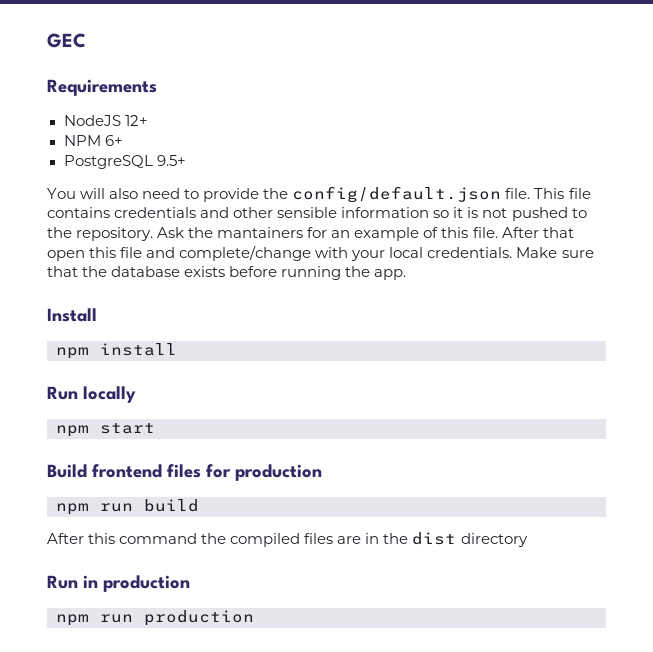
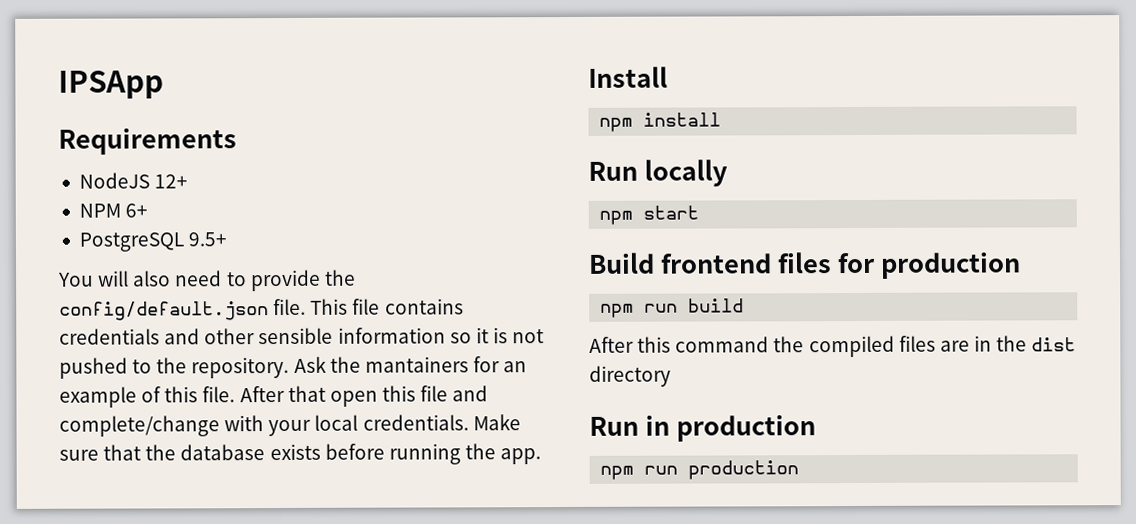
- GEC
+ IPSApp

